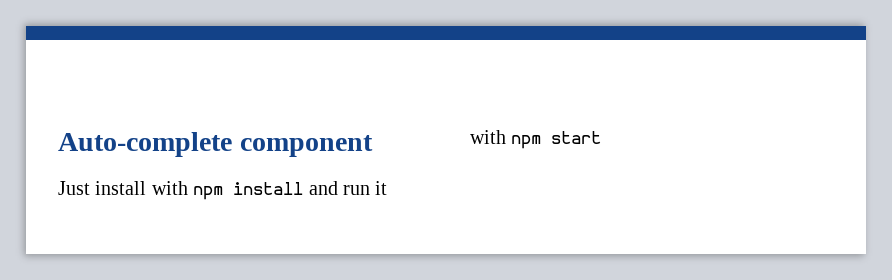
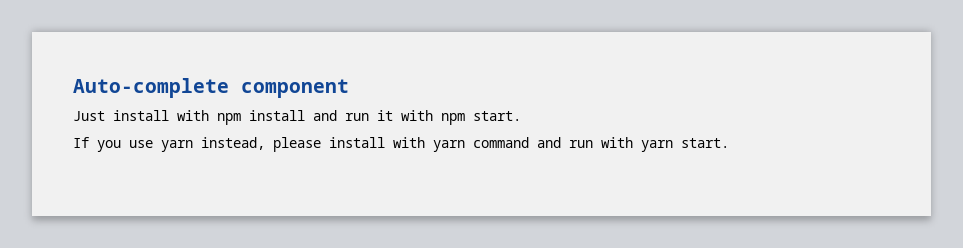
- Just install with npm install and run it with npm start
+ Just install with npm install and run it with npm start.
+ If you use yarn instead, please install with yarn command and run with yarn start.

